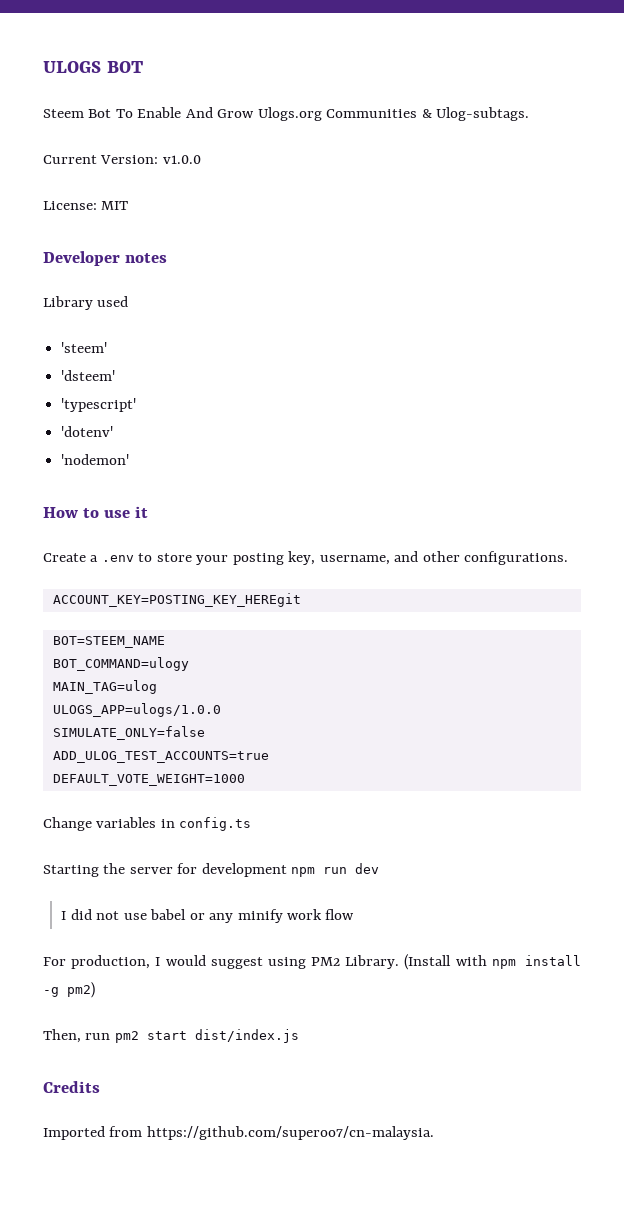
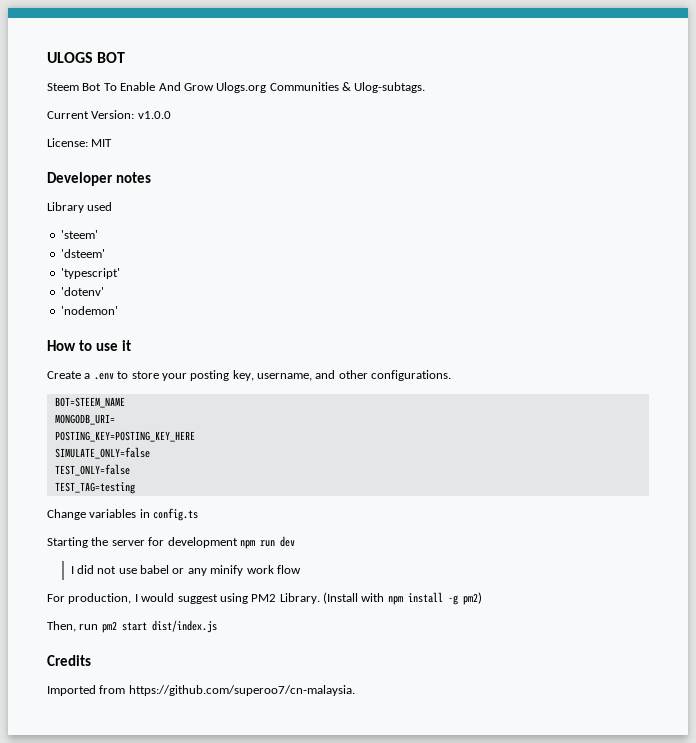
- ACCOUNT_KEY=POSTING_KEY_HEREgit
- BOT_COMMAND=ulogy
- MAIN_TAG=ulog
- ULOGS_APP=ulogs/1.0.0
+ MONGODB_URI=
+ POSTING_KEY=POSTING_KEY_HERE
- ADD_ULOG_TEST_ACCOUNTS=true
- DEFAULT_VOTE_WEIGHT=1000
+ TEST_ONLY=false
+ TEST_TAG=testing

